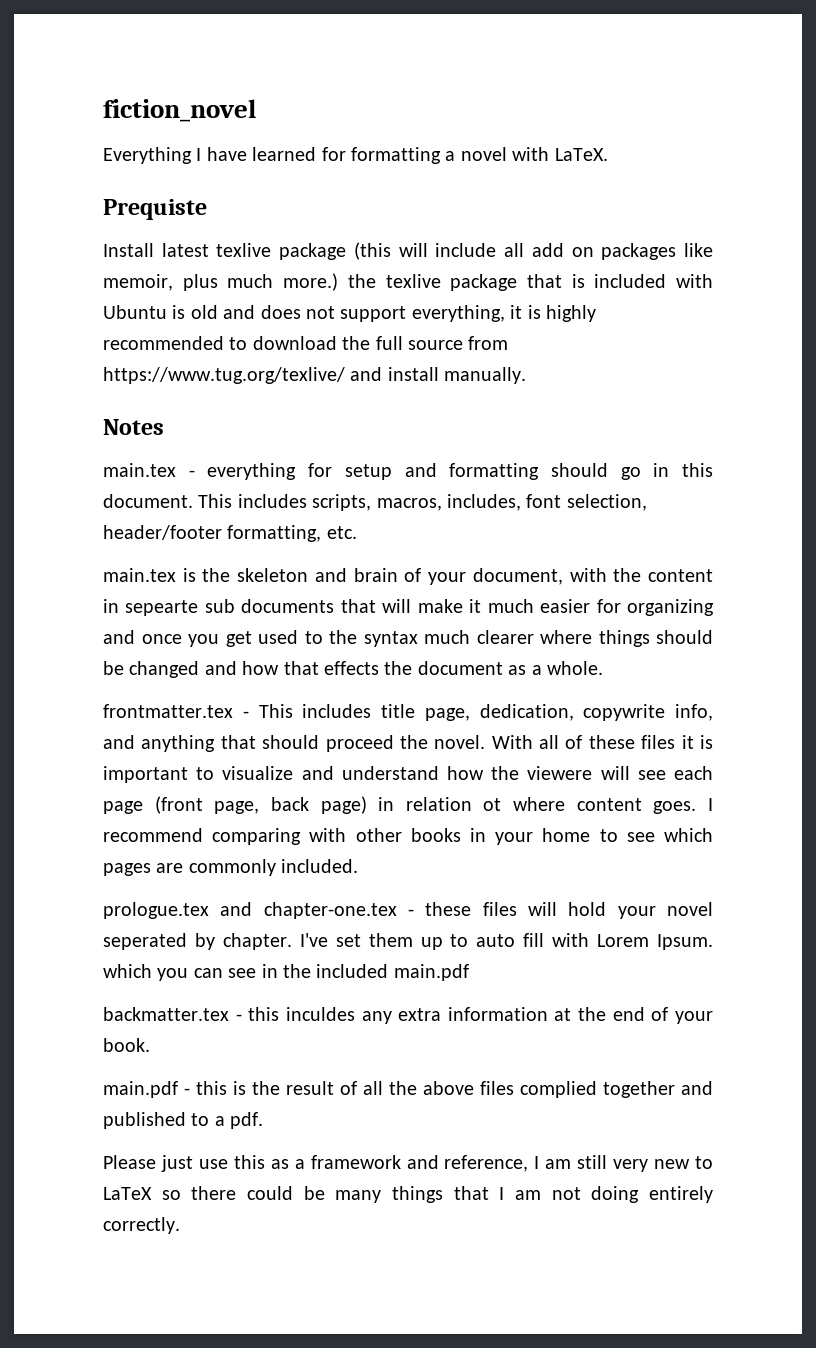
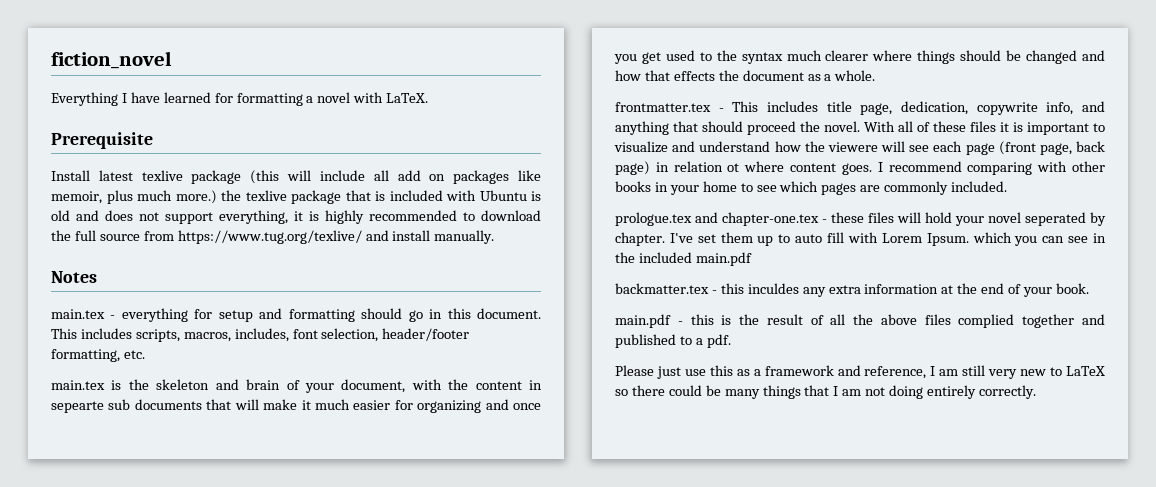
- Prequiste
+ Prerequisite

